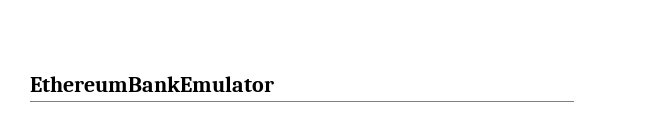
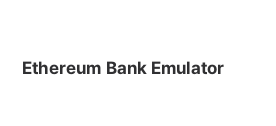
- EthereumBankEmulator
+ Ethereum Bank Emulator

